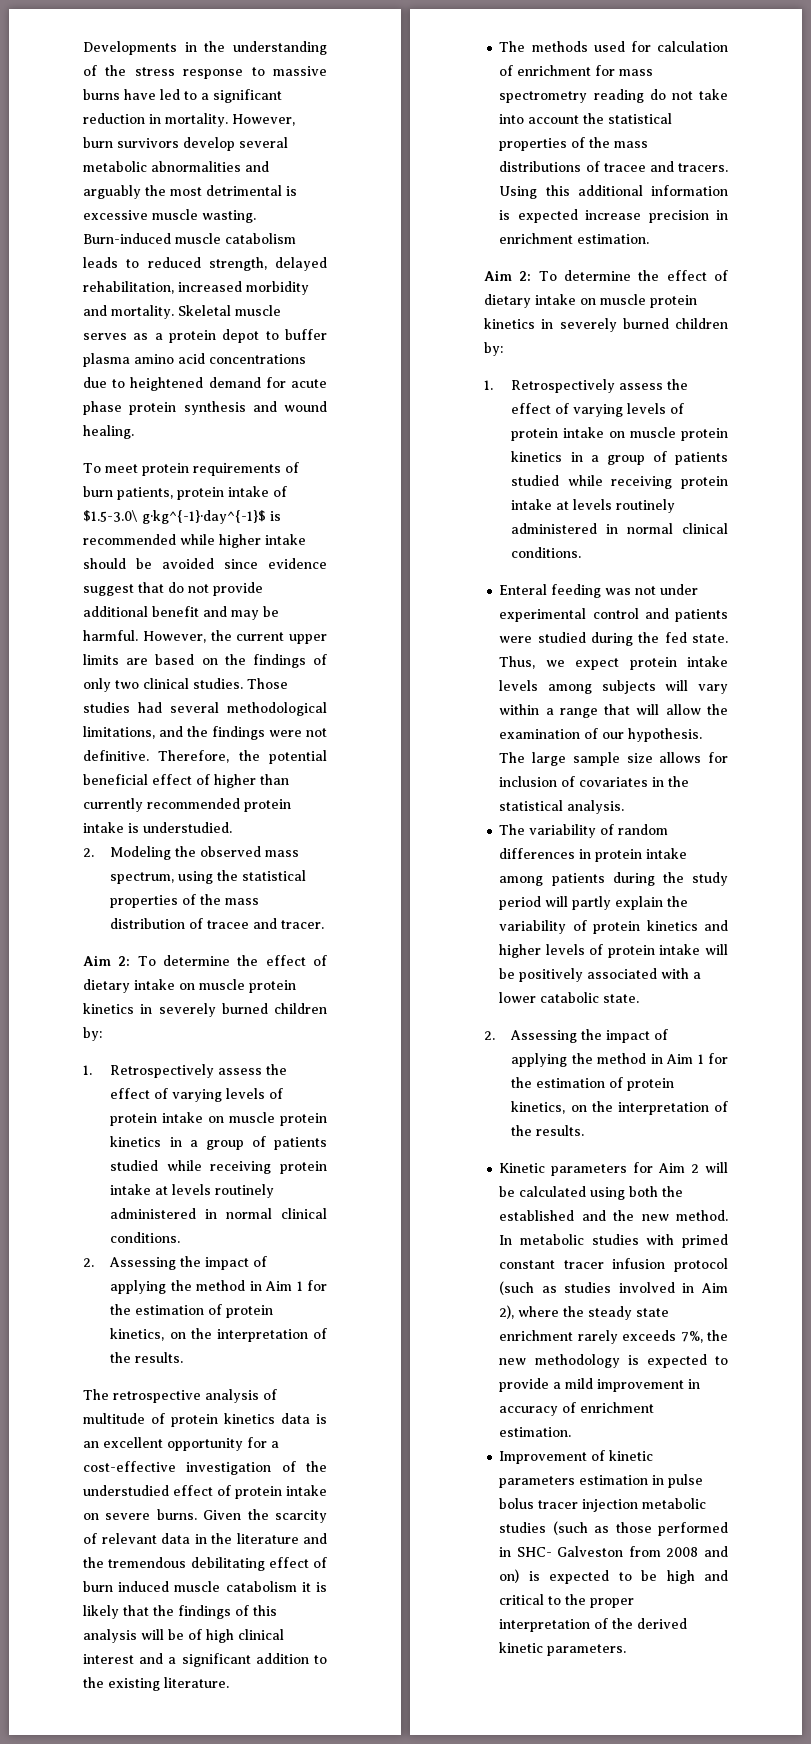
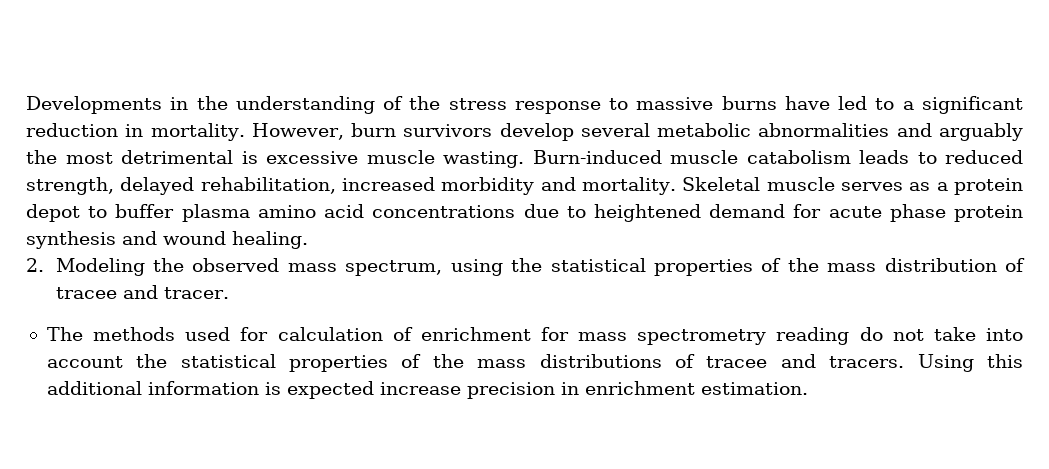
- To meet protein requirements of burn patients, protein intake of $1.5-3.0\ g·kg^{-1}·day^{-1}$ is recommended while higher intake should be avoided since evidence suggest that do not provide additional benefit and may be harmful. However, the current upper limits are based on the findings of only two clinical studies. Those studies had several methodological limitations, and the findings were not definitive. Therefore, the potential beneficial effect of higher than currently recommended protein intake is understudied.
  2. Modeling the observed mass spectrum, using the statistical properties of the mass distribution of tracee and tracer.
- Aim 2: To determine the effect of dietary intake on muscle protein kinetics in severely burned children by:
- 1. Retrospectively assess the effect of varying levels of protein intake on muscle protein kinetics in a group of patients studied while receiving protein intake at levels routinely administered in normal clinical conditions.
- 2. Assessing the impact of applying the method in Aim 1 for the estimation of protein kinetics, on the interpretation of the results.
- The retrospective analysis of multitude of protein kinetics data is an excellent opportunity for a cost-effective investigation of the understudied effect of protein intake on severe burns. Given the scarcity of relevant data in the literature and the tremendous debilitating effect of burn induced muscle catabolism it is likely that the findings of this analysis will be of high clinical interest and a significant addition to the existing literature.
  Using this additional information is expected increase precision in enrichment estimation.
- Aim 2: To determine the effect of dietary intake on muscle protein kinetics in severely burned children by:
- 1. Retrospectively assess the effect of varying levels of protein intake on muscle protein kinetics in a group of patients studied while receiving protein intake at levels routinely administered in normal clinical conditions.
- Enteral feeding was not under experimental control and patients were studied during the fed state. Thus, we expect protein intake levels among subjects will vary within a range that will allow the examination of our hypothesis. The large sample size allows for inclusion of covariates in the statistical analysis.
- The variability of random differences in protein intake among patients during the study period will partly explain the variability of protein kinetics and higher levels of protein intake will be positively associated with a lower catabolic state.
- 2. Assessing the impact of applying the method in Aim 1 for the estimation of protein kinetics, on the interpretation of the results.
- Kinetic parameters for Aim 2 will be calculated using both the established and the new method. In metabolic studies with primed constant tracer infusion protocol (such as studies involved in Aim 2), where the steady state enrichment rarely exceeds 7%, the new methodology is expected to provide a mild improvement in accuracy of enrichment estimation.
- Improvement of kinetic parameters estimation in pulse bolus tracer injection metabolic studies (such as those performed in SHC- Galveston from 2008 and on) is expected to be high and critical to the proper interpretation of the derived kinetic parameters.

